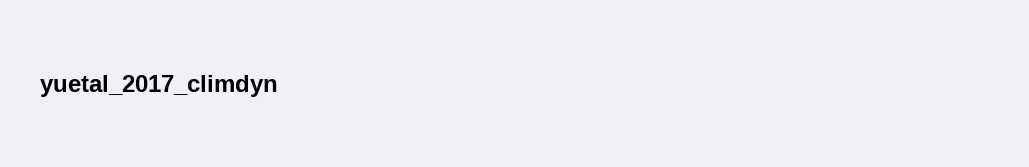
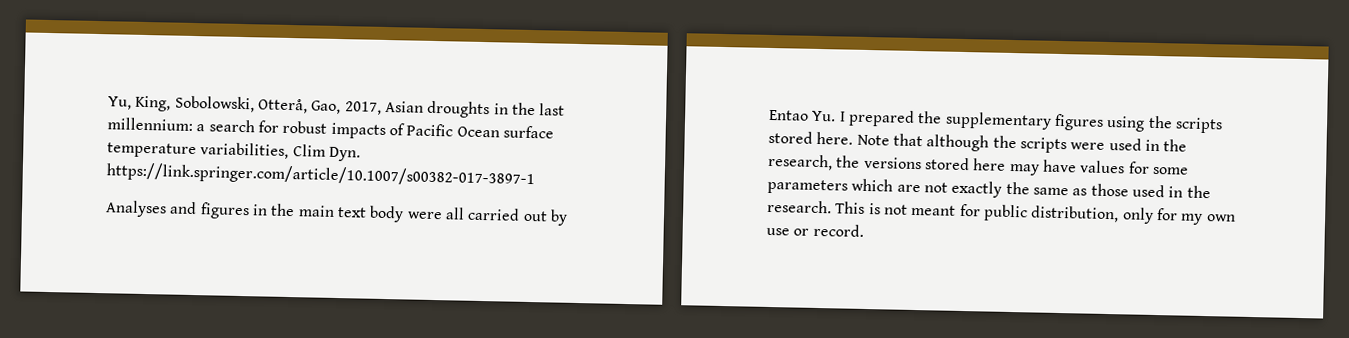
- yuetal_2017_climdyn
+ Yu, King, Sobolowski, Otterå, Gao, 2017, Asian droughts in the last millennium: a search for robust impacts of Pacific Ocean surface temperature variabilities, Clim Dyn. https://link.springer.com/article/10.1007/s00382-017-3897-1
+ Analyses and figures in the main text body were all carried out by Entao Yu. I prepared the supplementary figures using the scripts stored here. Note that although the scripts were used in the research, the versions stored here may have values for some parameters which are not exactly the same as those used in the research. This is not meant for public distribution, only for my own use or record.

